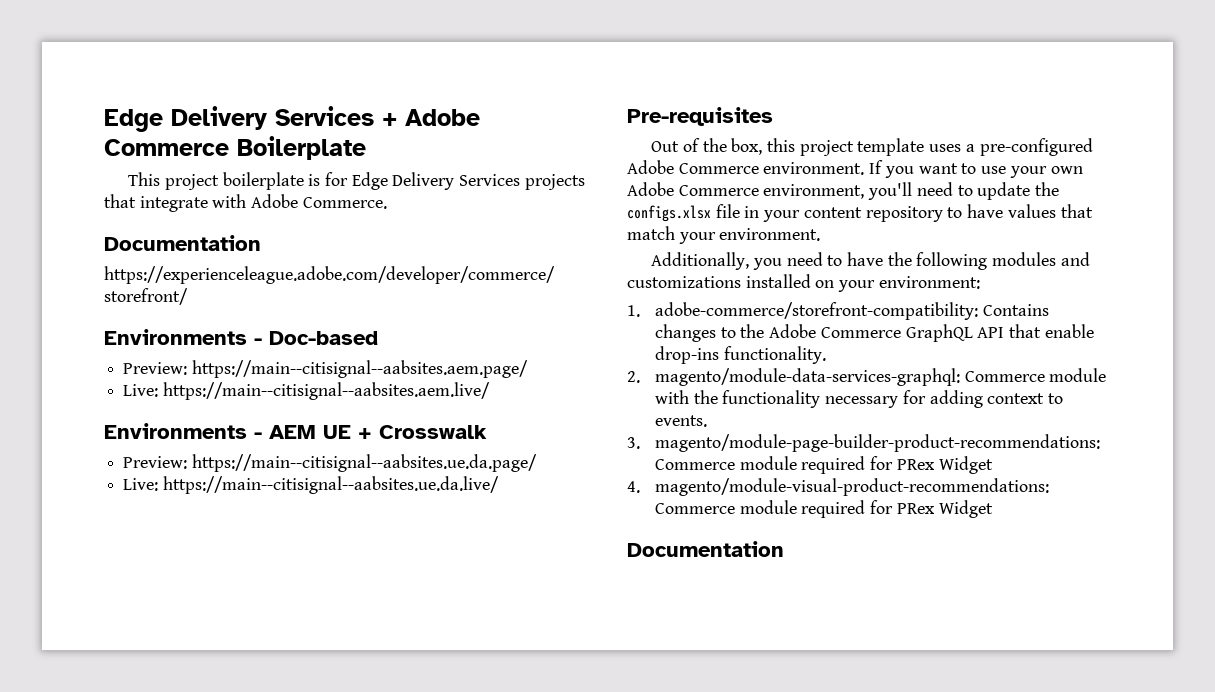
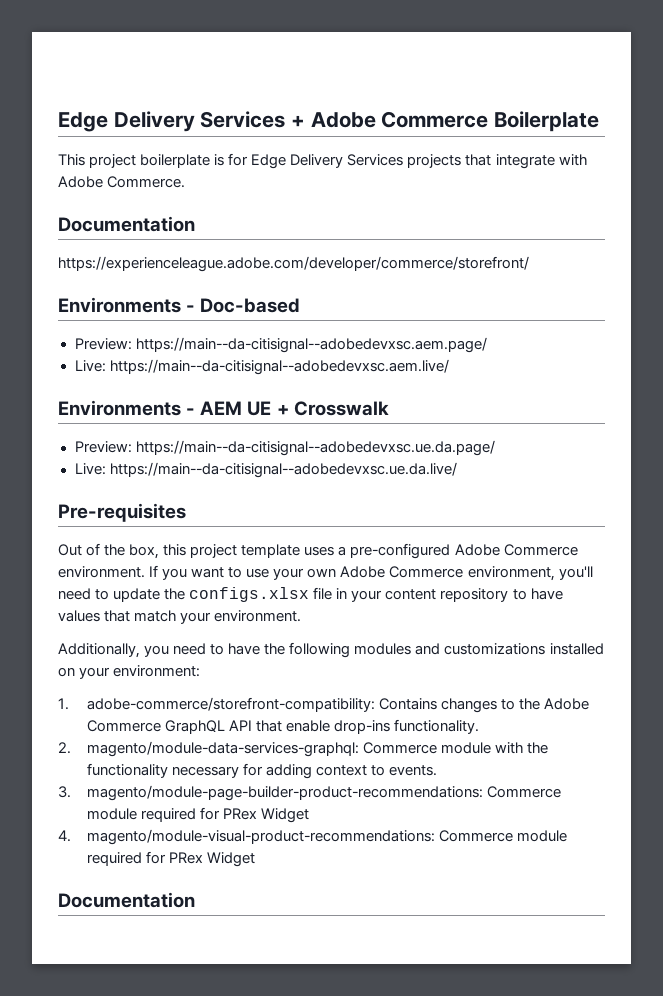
- Preview: https://main--citisignal--aabsites.aem.page/
- Live: https://main--citisignal--aabsites.aem.live/
+ Preview: https://main--da-citisignal--adobedevxsc.aem.page/
+ Live: https://main--da-citisignal--adobedevxsc.aem.live/
- Preview: https://main--citisignal--aabsites.ue.da.page/
- Live: https://main--citisignal--aabsites.ue.da.live/
+ Preview: https://main--da-citisignal--adobedevxsc.ue.da.page/
+ Live: https://main--da-citisignal--adobedevxsc.ue.da.live/

